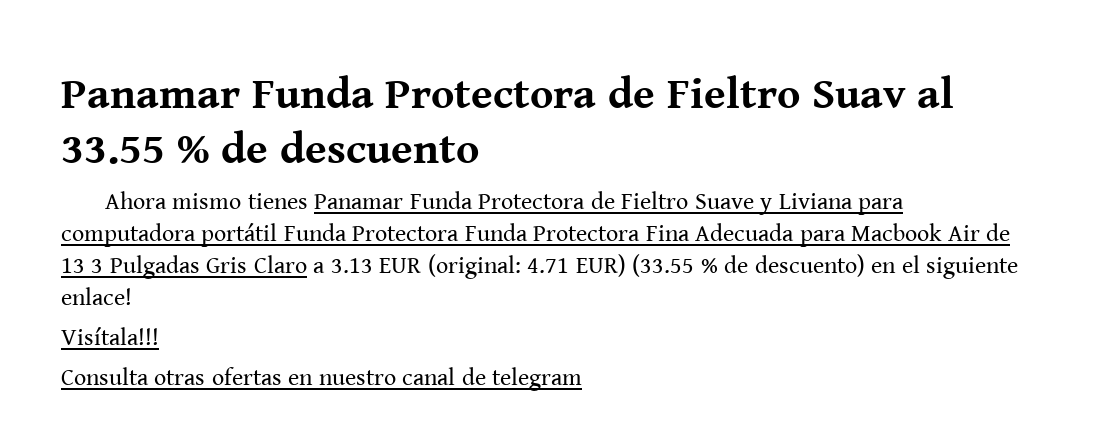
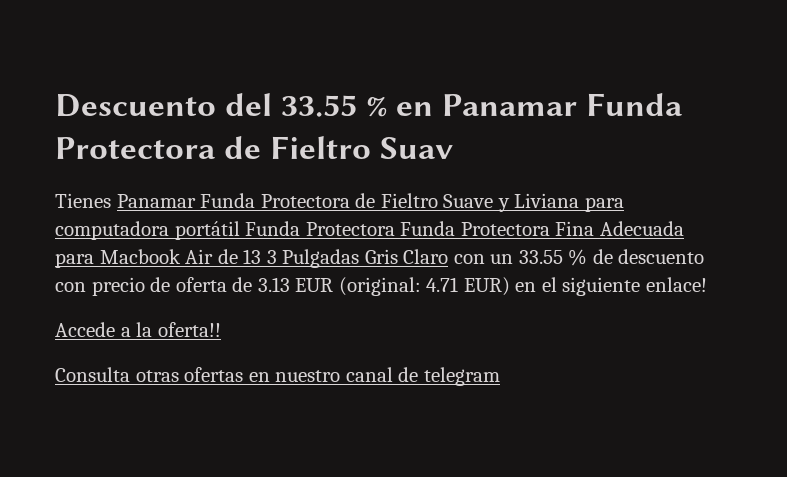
- Panamar Funda Protectora de Fieltro Suav al 33.55 % de descuento
- Ahora mismo tienes Panamar Funda Protectora de Fieltro Suave y Liviana para computadora portátil Funda Protectora Funda Protectora Fina Adecuada para Macbook Air de 13 3 Pulgadas Gris Claro a 3.13 EUR (original: 4.71 EUR) (33.55 % de descuento) en el siguiente enlace!
+ Descuento del 33.55 % en Panamar Funda Protectora de Fieltro Suav
+ Tienes Panamar Funda Protectora de Fieltro Suave y Liviana para computadora portátil Funda Protectora Funda Protectora Fina Adecuada para Macbook Air de 13 3 Pulgadas Gris Claro con un 33.55 % de descuento con precio de oferta de 3.13 EUR (original: 4.71 EUR) en el siguiente enlace!
- Visítala!!!
+ Accede a la oferta!!

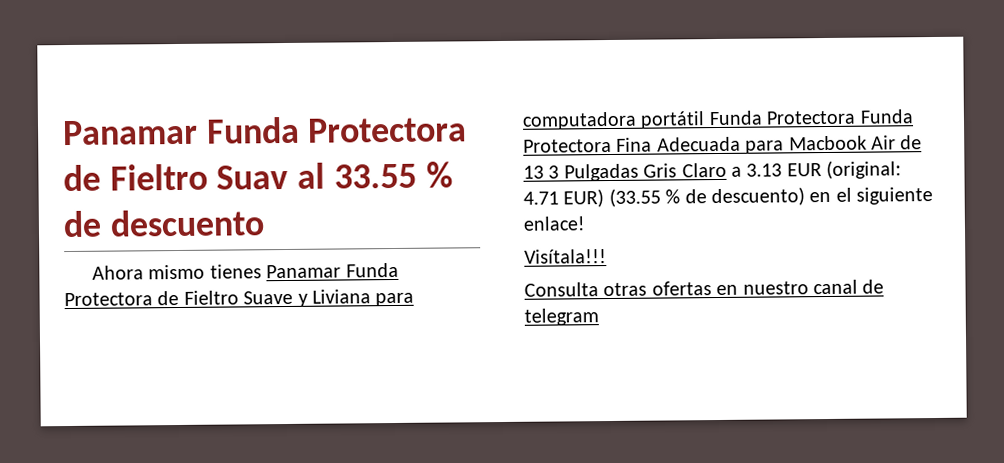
- Descuento del 33.55 % en Panamar Funda Protectora de Fieltro Suav
- Tienes Panamar Funda Protectora de Fieltro Suave y Liviana para computadora portátil Funda Protectora Funda Protectora Fina Adecuada para Macbook Air de 13 3 Pulgadas Gris Claro con un 33.55 % de descuento con precio de oferta de 3.13 EUR (original: 4.71 EUR) en el siguiente enlace!
+ Panamar Funda Protectora de Fieltro Suav al 33.55 % de descuento
+ Ahora mismo tienes Panamar Funda Protectora de Fieltro Suave y Liviana para computadora portátil Funda Protectora Funda Protectora Fina Adecuada para Macbook Air de 13 3 Pulgadas Gris Claro a 3.13 EUR (original: 4.71 EUR) (33.55 % de descuento) en el siguiente enlace!
- Accede a la oferta!!
+ Visítala!!!

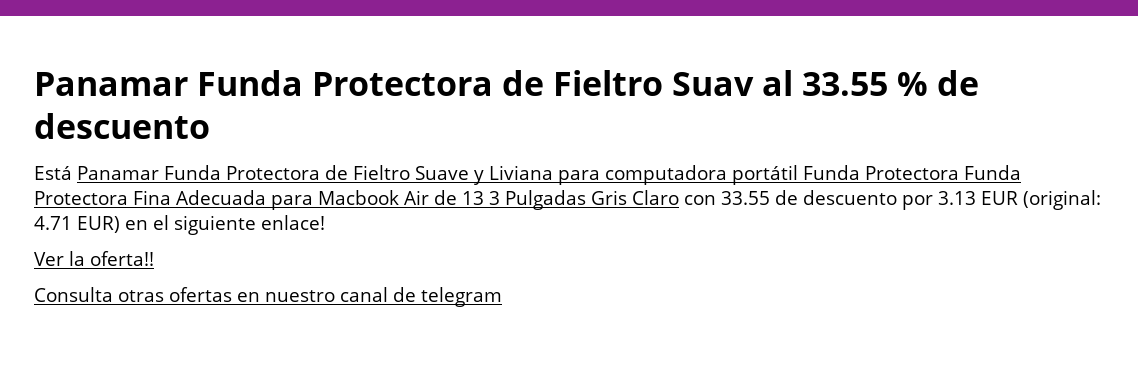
- Ahora mismo tienes Panamar Funda Protectora de Fieltro Suave y Liviana para computadora portátil Funda Protectora Funda Protectora Fina Adecuada para Macbook Air de 13 3 Pulgadas Gris Claro a 3.13 EUR (original: 4.71 EUR) (33.55 % de descuento) en el siguiente enlace!
+ Está Panamar Funda Protectora de Fieltro Suave y Liviana para computadora portátil Funda Protectora Funda Protectora Fina Adecuada para Macbook Air de 13 3 Pulgadas Gris Claro con 33.55 de descuento por 3.13 EUR (original: 4.71 EUR) en el siguiente enlace!
- Visítala!!!
+ Ver la oferta!!

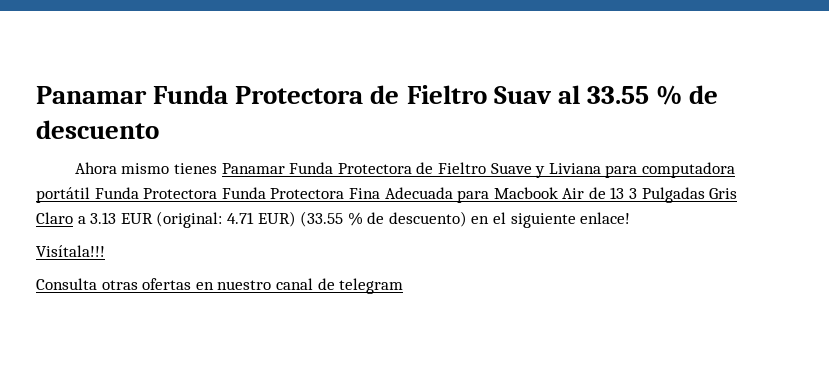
- Está Panamar Funda Protectora de Fieltro Suave y Liviana para computadora portátil Funda Protectora Funda Protectora Fina Adecuada para Macbook Air de 13 3 Pulgadas Gris Claro con 33.55 de descuento por 3.13 EUR (original: 4.71 EUR) en el siguiente enlace!
+ Ahora mismo tienes Panamar Funda Protectora de Fieltro Suave y Liviana para computadora portátil Funda Protectora Funda Protectora Fina Adecuada para Macbook Air de 13 3 Pulgadas Gris Claro a 3.13 EUR (original: 4.71 EUR) (33.55 % de descuento) en el siguiente enlace!
- Ver la oferta!!
+ Visítala!!!

